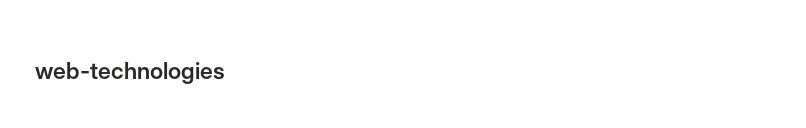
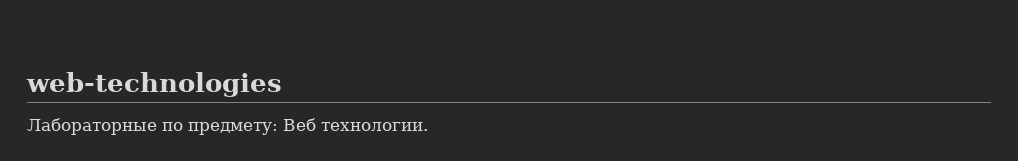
+ Лабораторные по предмету: Веб технологии.

